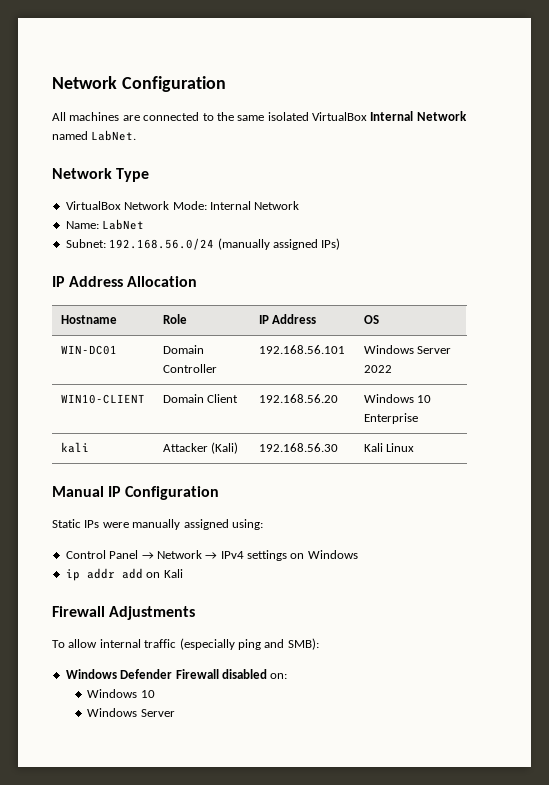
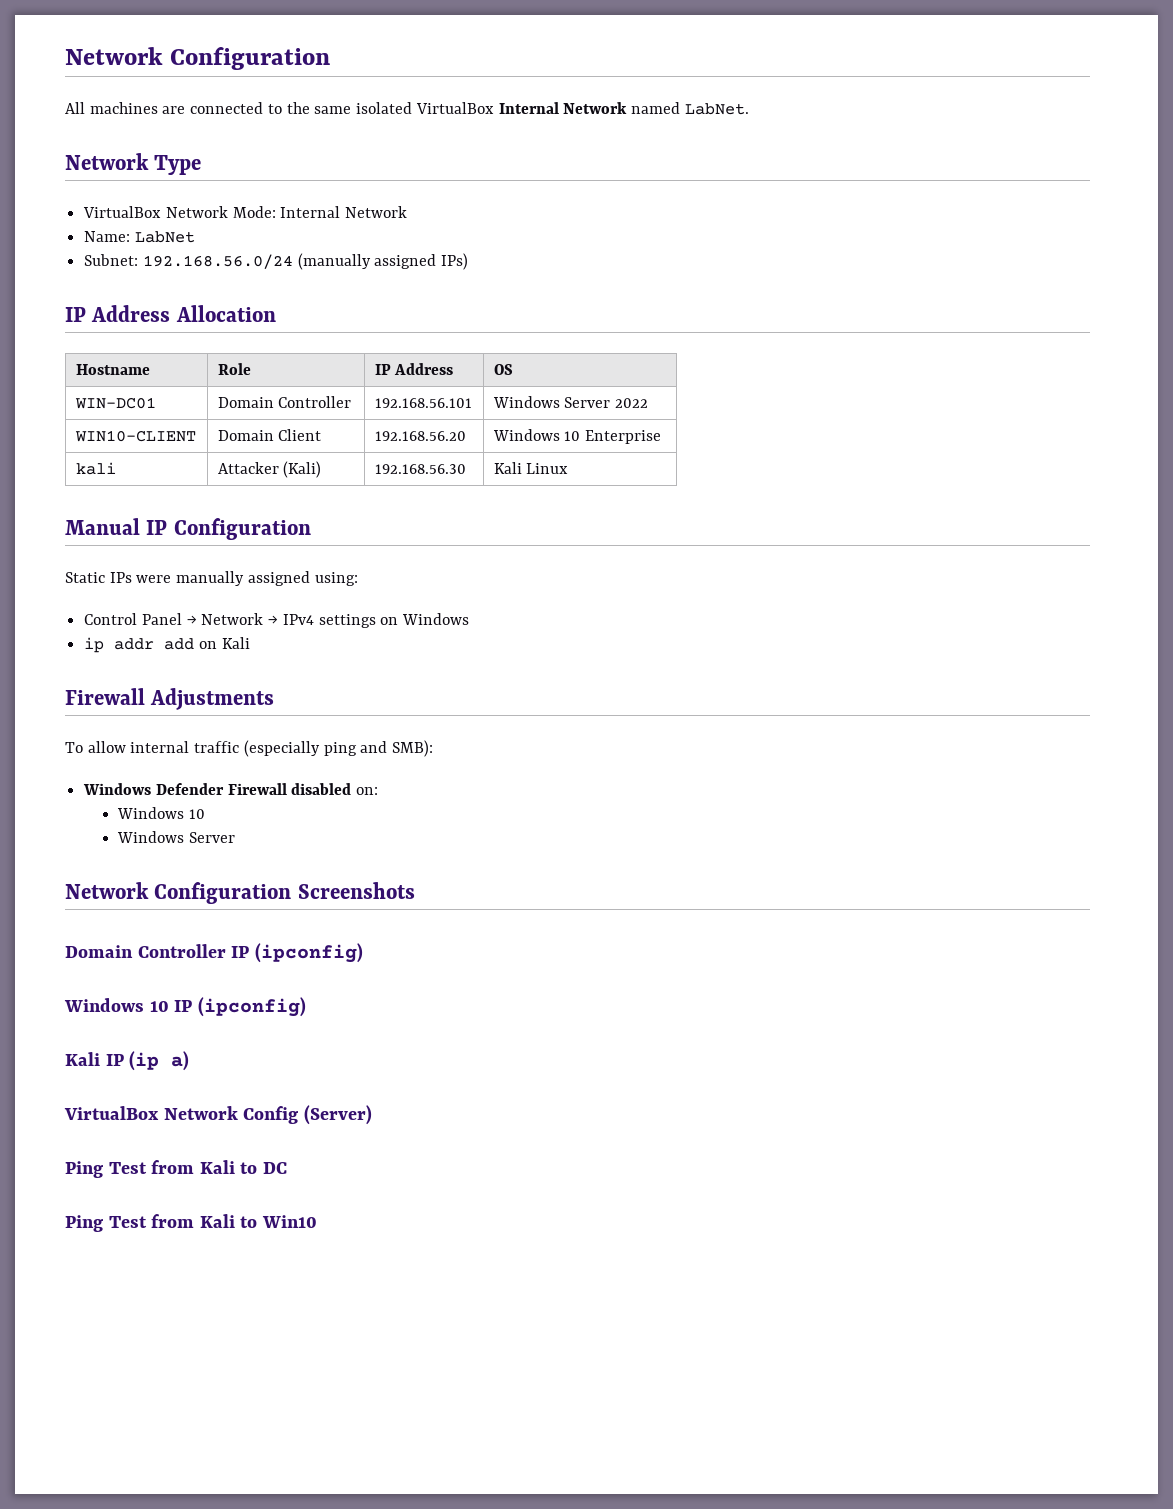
+ Network Configuration Screenshots
+ Domain Controller IP (ipconfig)
+ Windows 10 IP (ipconfig)
+ Kali IP (ip a)
+ VirtualBox Network Config (Server)
+ Ping Test from Kali to DC
+ Ping Test from Kali to Win10

